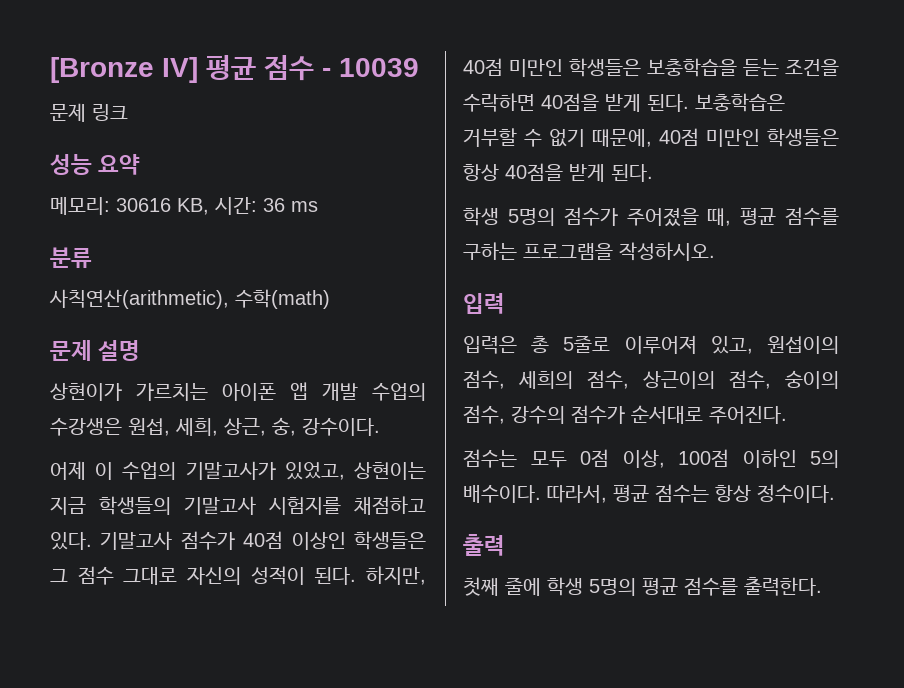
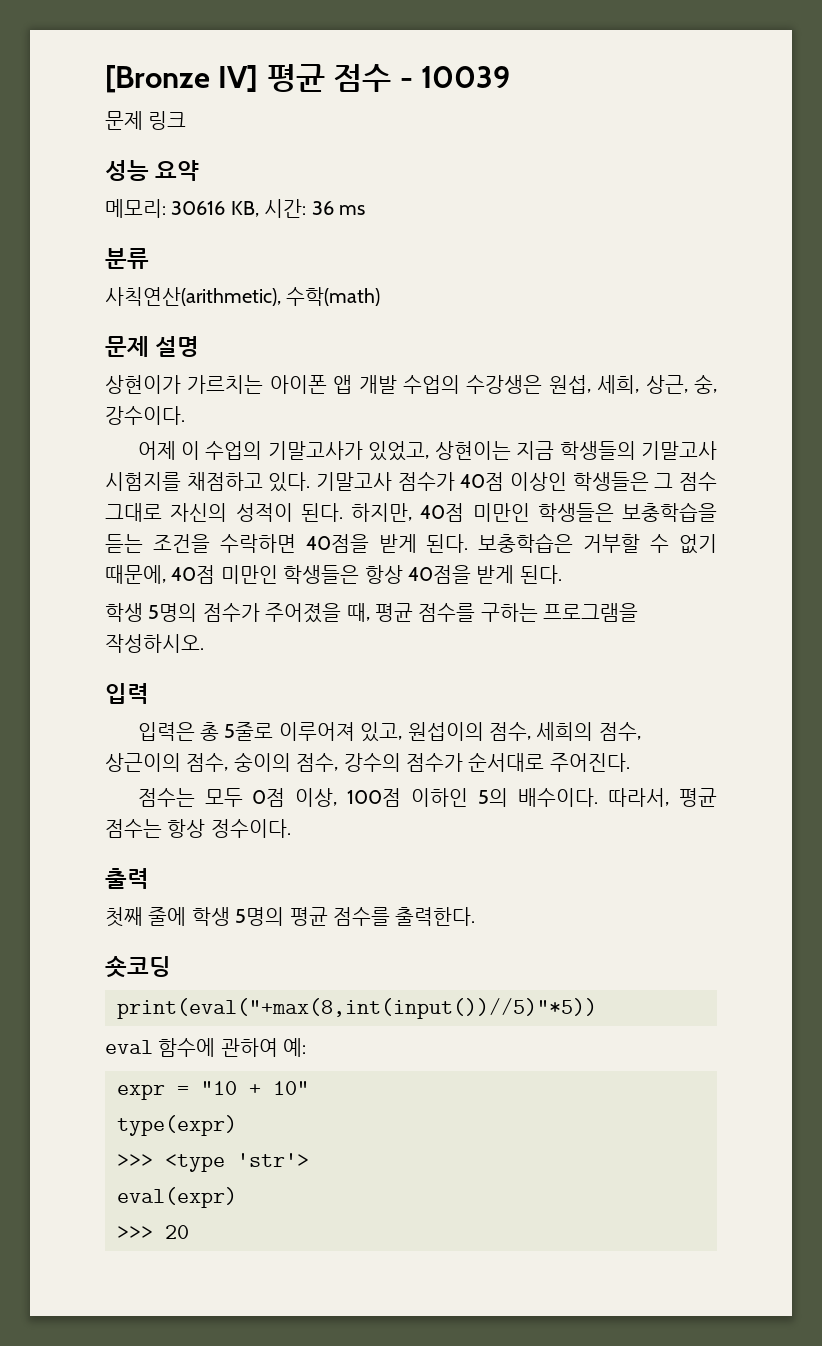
+ 숏코딩
+ print(eval("+max(8,int(input())//5)"*5))
+ eval 함수에 관하여 예:
+ expr = "10 + 10"
+ type(expr)
+ >>> <type 'str'>
+ eval(expr)
+ >>> 20

